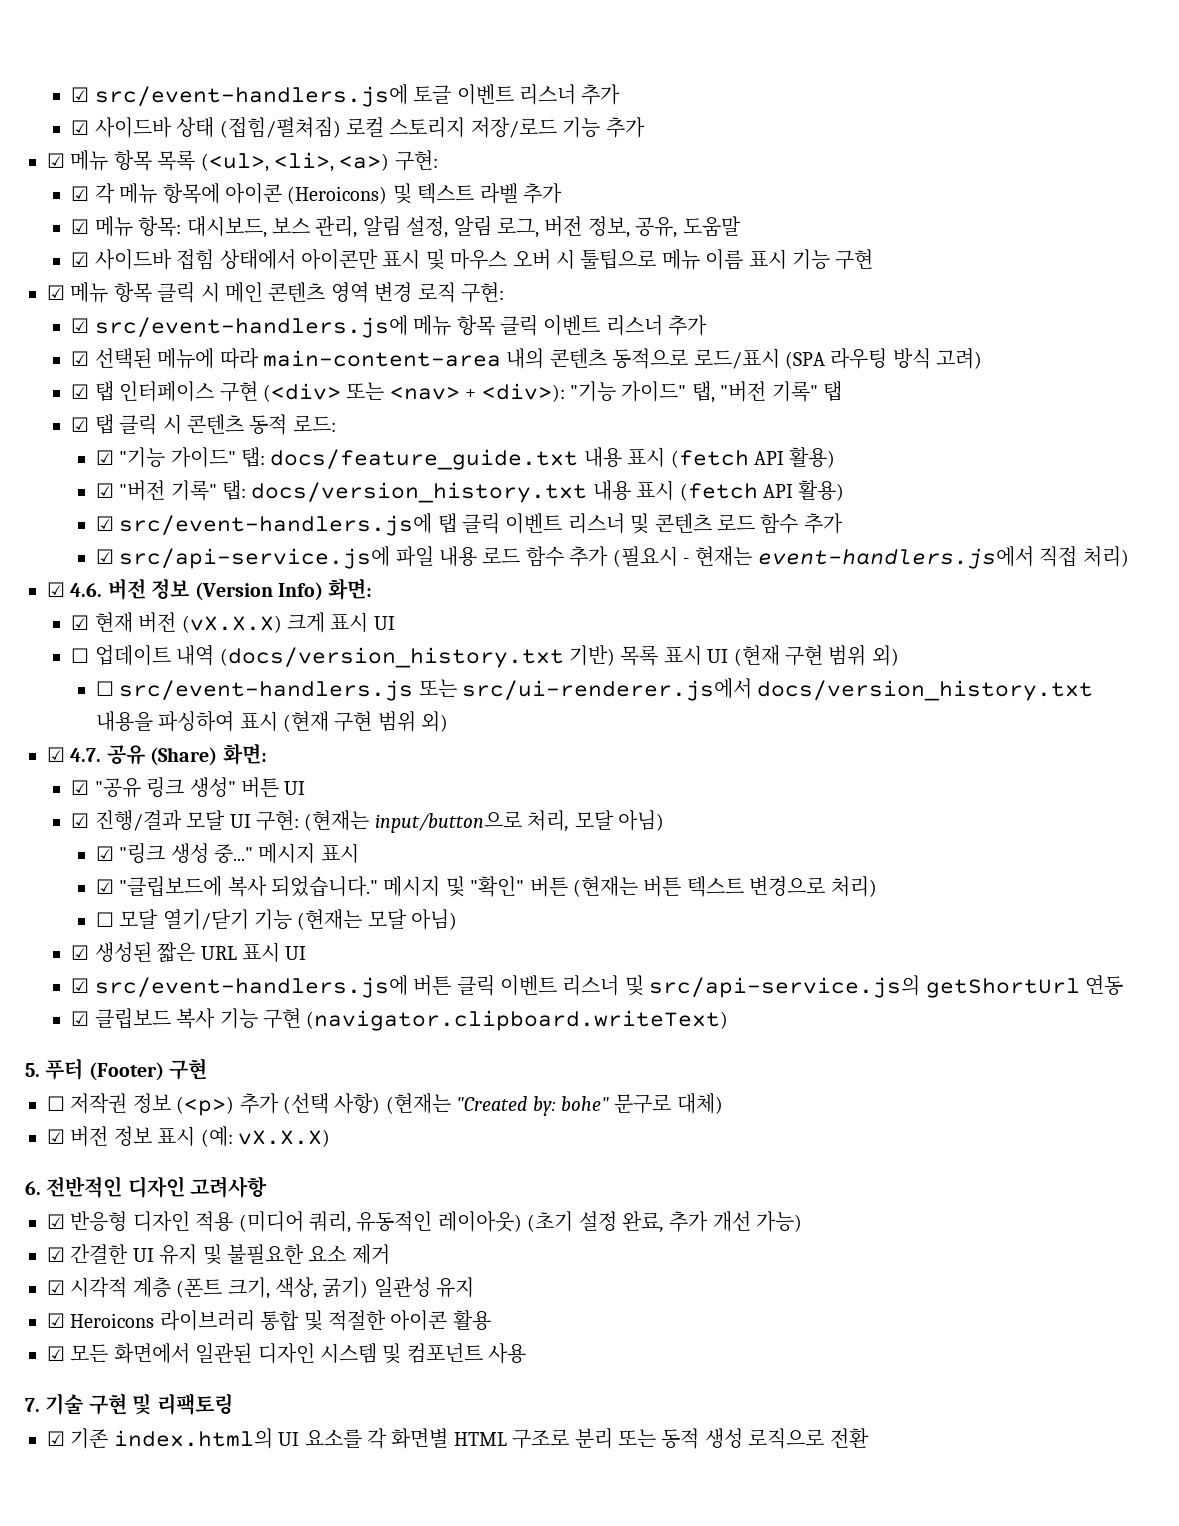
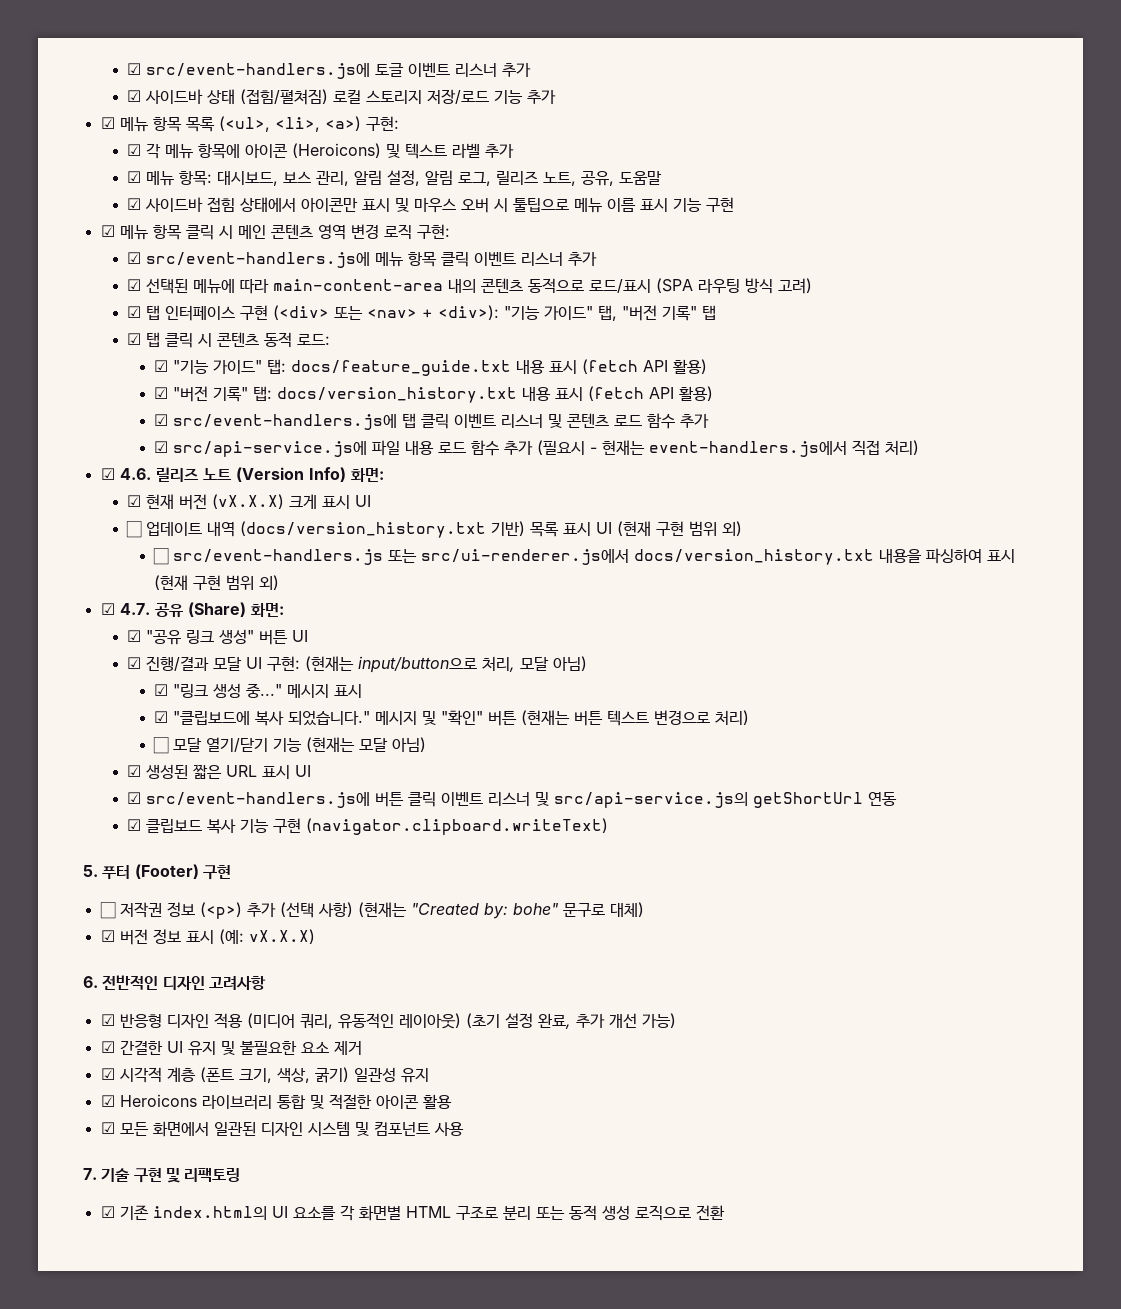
- ☑ 메뉴 항목: 대시보드, 보스 관리, 알림 설정, 알림 로그, 버전 정보, 공유, 도움말
+ ☑ 메뉴 항목: 대시보드, 보스 관리, 알림 설정, 알림 로그, 릴리즈 노트, 공유, 도움말
- ☑ 4.6. 버전 정보 (Version Info) 화면:
+ ☑ 4.6. 릴리즈 노트 (Version Info) 화면:

